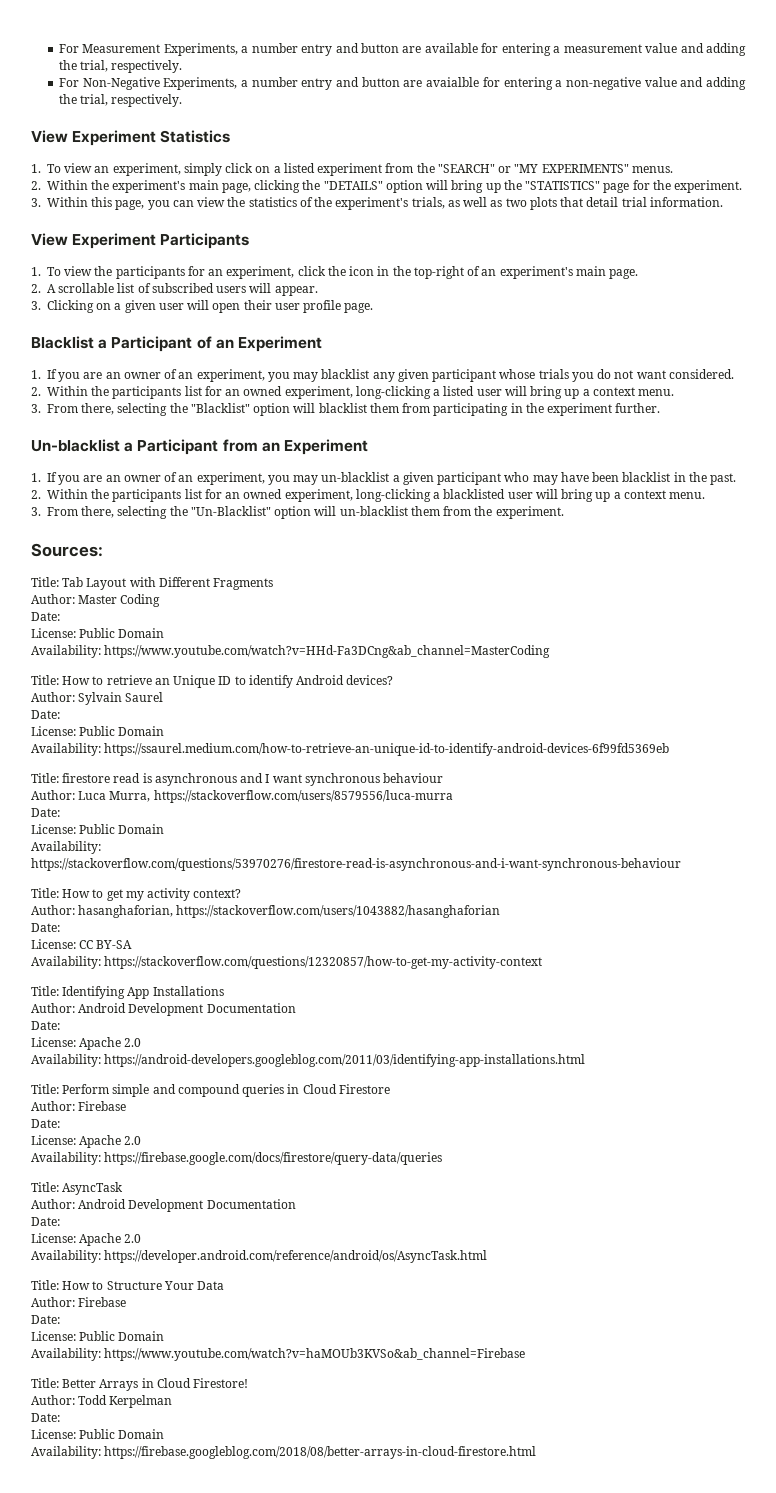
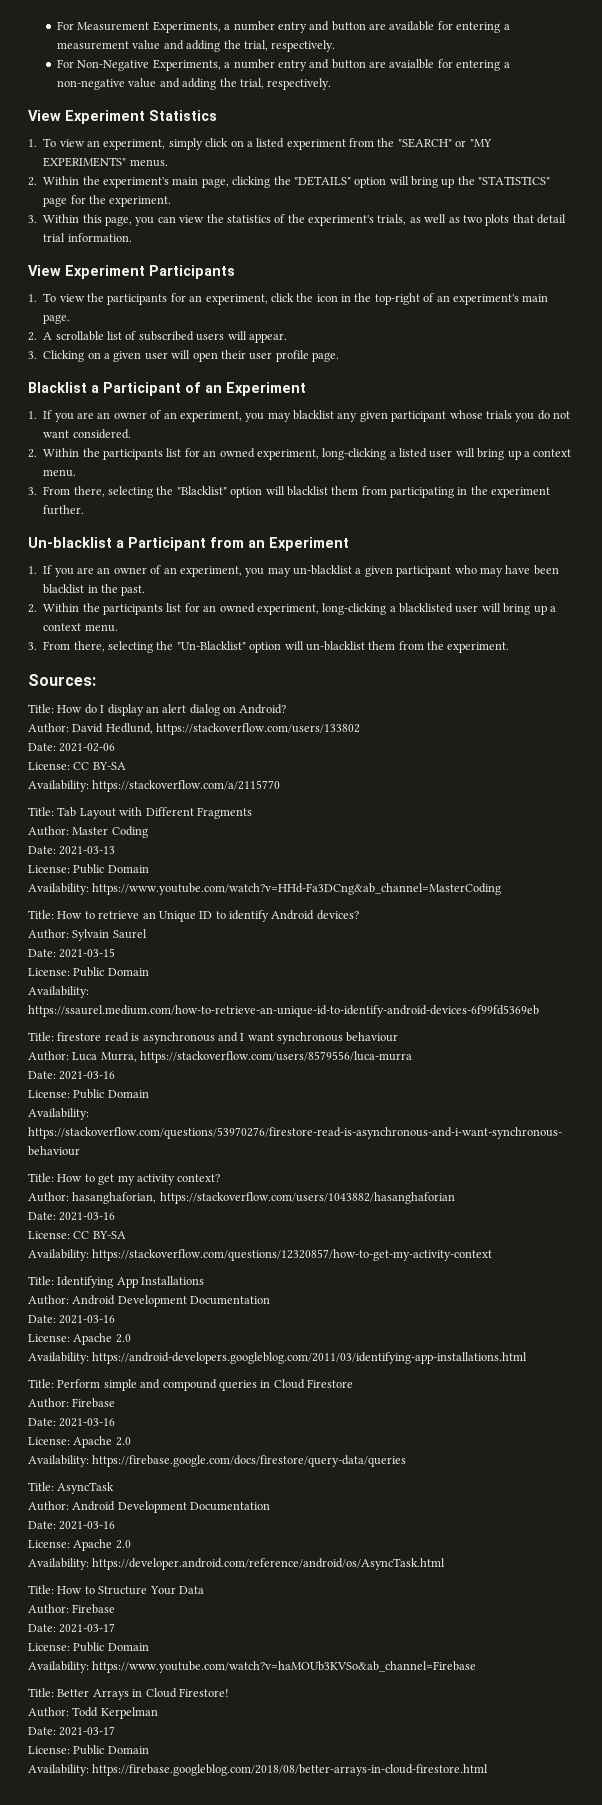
+ Title: How do I display an alert dialog on Android?
+ Author: David Hedlund, https://stackoverflow.com/users/133802
+ Date: 2021-02-06
+ License: CC BY-SA
+ Availability: https://stackoverflow.com/a/2115770
  Author: Master Coding
- Date:
+ Date: 2021-03-13
  Author: Sylvain Saurel
- Date:
+ Date: 2021-03-15
  Author: Luca Murra, https://stackoverflow.com/users/8579556/luca-murra
- Date:
+ Date: 2021-03-16
  Author: hasanghaforian, https://stackoverflow.com/users/1043882/hasanghaforian
- Date:
+ Date: 2021-03-16
  Title: Identifying App Installations
  Author: Android Development Documentation
- Date:
+ Date: 2021-03-16
  Title: Perform simple and compound queries in Cloud Firestore
  Author: Firebase
- Date:
+ Date: 2021-03-16
  Title: AsyncTask
  Author: Android Development Documentation
- Date:
+ Date: 2021-03-16
  Title: How to Structure Your Data
  Author: Firebase
- Date:
+ Date: 2021-03-17
  Author: Todd Kerpelman
- Date:
+ Date: 2021-03-17

